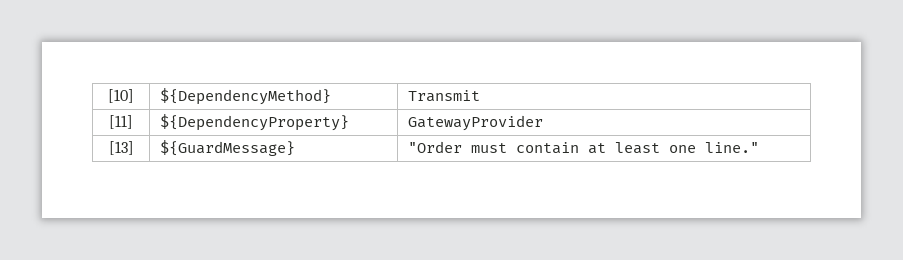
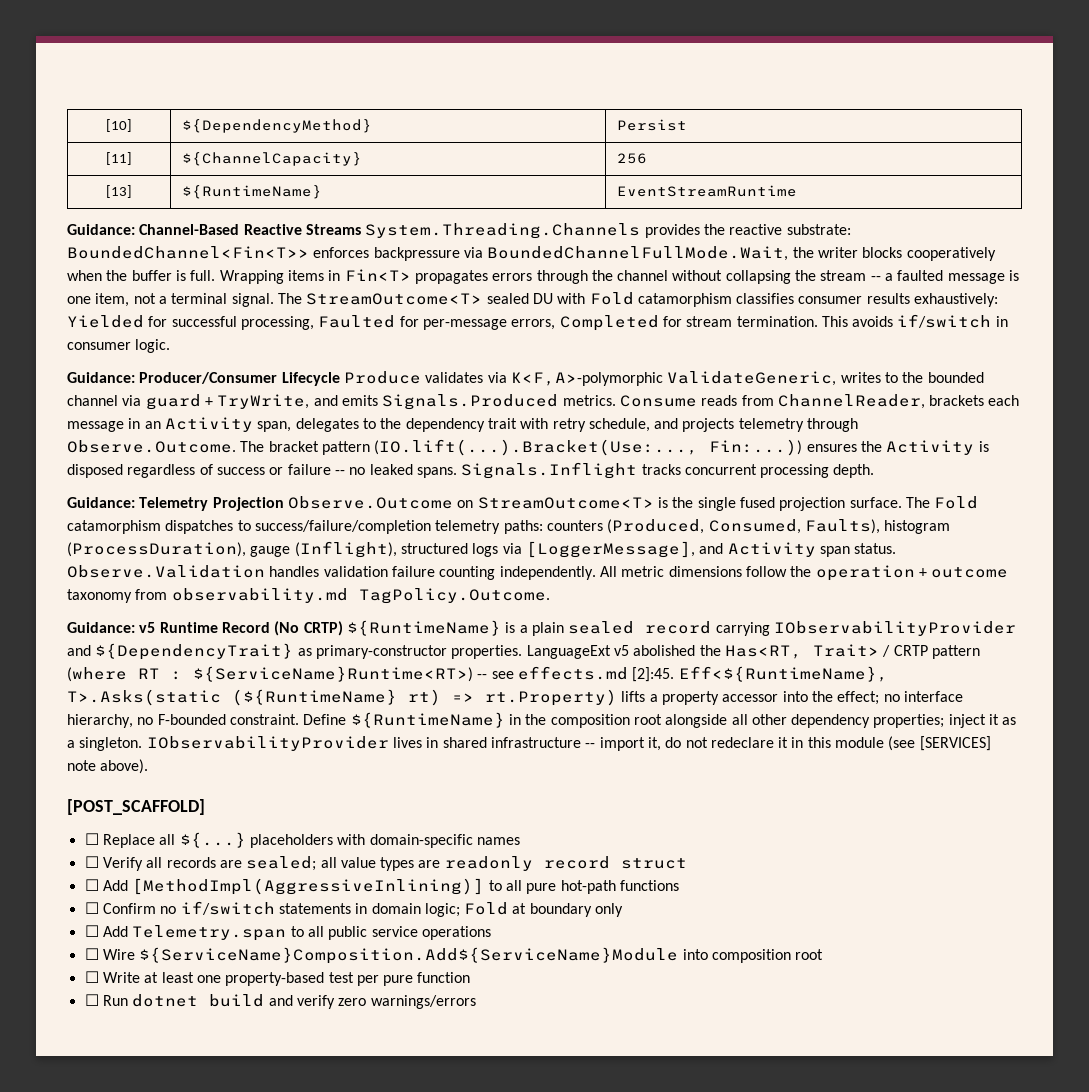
- [10] | ${DependencyMethod} | Transmit
+ [10] | ${DependencyMethod} | Persist
- [11] | ${DependencyProperty} | GatewayProvider
+ [11] | ${ChannelCapacity} | 256
- [13] | ${GuardMessage} | "Order must contain at least one line."
+ [13] | ${RuntimeName} | EventStreamRuntime
+ Guidance: Channel-Based Reactive Streams System.Threading.Channels provides the reactive substrate: BoundedChannel<Fin<T>> enforces backpressure via BoundedChannelFullMode.Wait, the writer blocks cooperatively when the buffer is full. Wrapping items in Fin<T> propagates errors through the channel without collapsing the stream -- a faulted message is one item, not a terminal signal. The StreamOutcome<T> sealed DU with Fold catamorphism classifies consumer results exhaustively: Yielded for successful processing, Faulted for per-message errors, Completed for stream termination. This avoids if/switch in consumer logic.
+ Guidance: Producer/Consumer Lifecycle Produce validates via K<F,A>-polymorphic ValidateGeneric, writes to the bounded channel via guard + TryWrite, and emits Signals.Produced metrics. Consume reads from ChannelReader, brackets each message in an Activity span, delegates to the dependency trait with retry schedule, and projects telemetry through Observe.Outcome. The bracket pattern (IO.lift(...).Bracket(Use:..., Fin:...)) ensures the Activity is disposed regardless of success or failure -- no leaked spans. Signals.Inflight tracks concurrent processing depth.
+ Guidance: Telemetry Projection Observe.Outcome on StreamOutcome<T> is the single fused projection surface. The Fold catamorphism dispatches to success/failure/completion telemetry paths: counters (Produced, Consumed, Faults), histogram (ProcessDuration), gauge (Inflight), structured logs via [LoggerMessage], and Activity span status. Observe.Validation handles validation failure counting independently. All metric dimensions follow the operation + outcome taxonomy from observability.md TagPolicy.Outcome.
+ Guidance: v5 Runtime Record (No CRTP) ${RuntimeName} is a plain sealed record carrying IObservabilityProvider and ${DependencyTrait} as primary-constructor properties. LanguageExt v5 abolished the Has<RT, Trait> / CRTP pattern (where RT : ${ServiceName}Runtime<RT>) -- see effects.md [2]:45. Eff<${RuntimeName}, T>.Asks(static (${RuntimeName} rt) => rt.Property) lifts a property accessor into the effect; no interface hierarchy, no F-bounded constraint. Define ${RuntimeName} in the composition root alongside all other dependency properties; inject it as a singleton. IObservabilityProvider lives in shared infrastructure -- import it, do not redeclare it in this module (see [SERVICES] note above).
+ [POST_SCAFFOLD]
+ ☐ Replace all ${...} placeholders with domain-specific names
+ ☐ Verify all records are sealed; all value types are readonly record struct
+ ☐ Add [MethodImpl(AggressiveInlining)] to all pure hot-path functions
+ ☐ Confirm no if/switch statements in domain logic; Fold at boundary only
+ ☐ Add Telemetry.span to all public service operations
+ ☐ Wire ${ServiceName}Composition.Add${ServiceName}Module into composition root
+ ☐ Write at least one property-based test per pure function
+ ☐ Run dotnet build and verify zero warnings/errors

